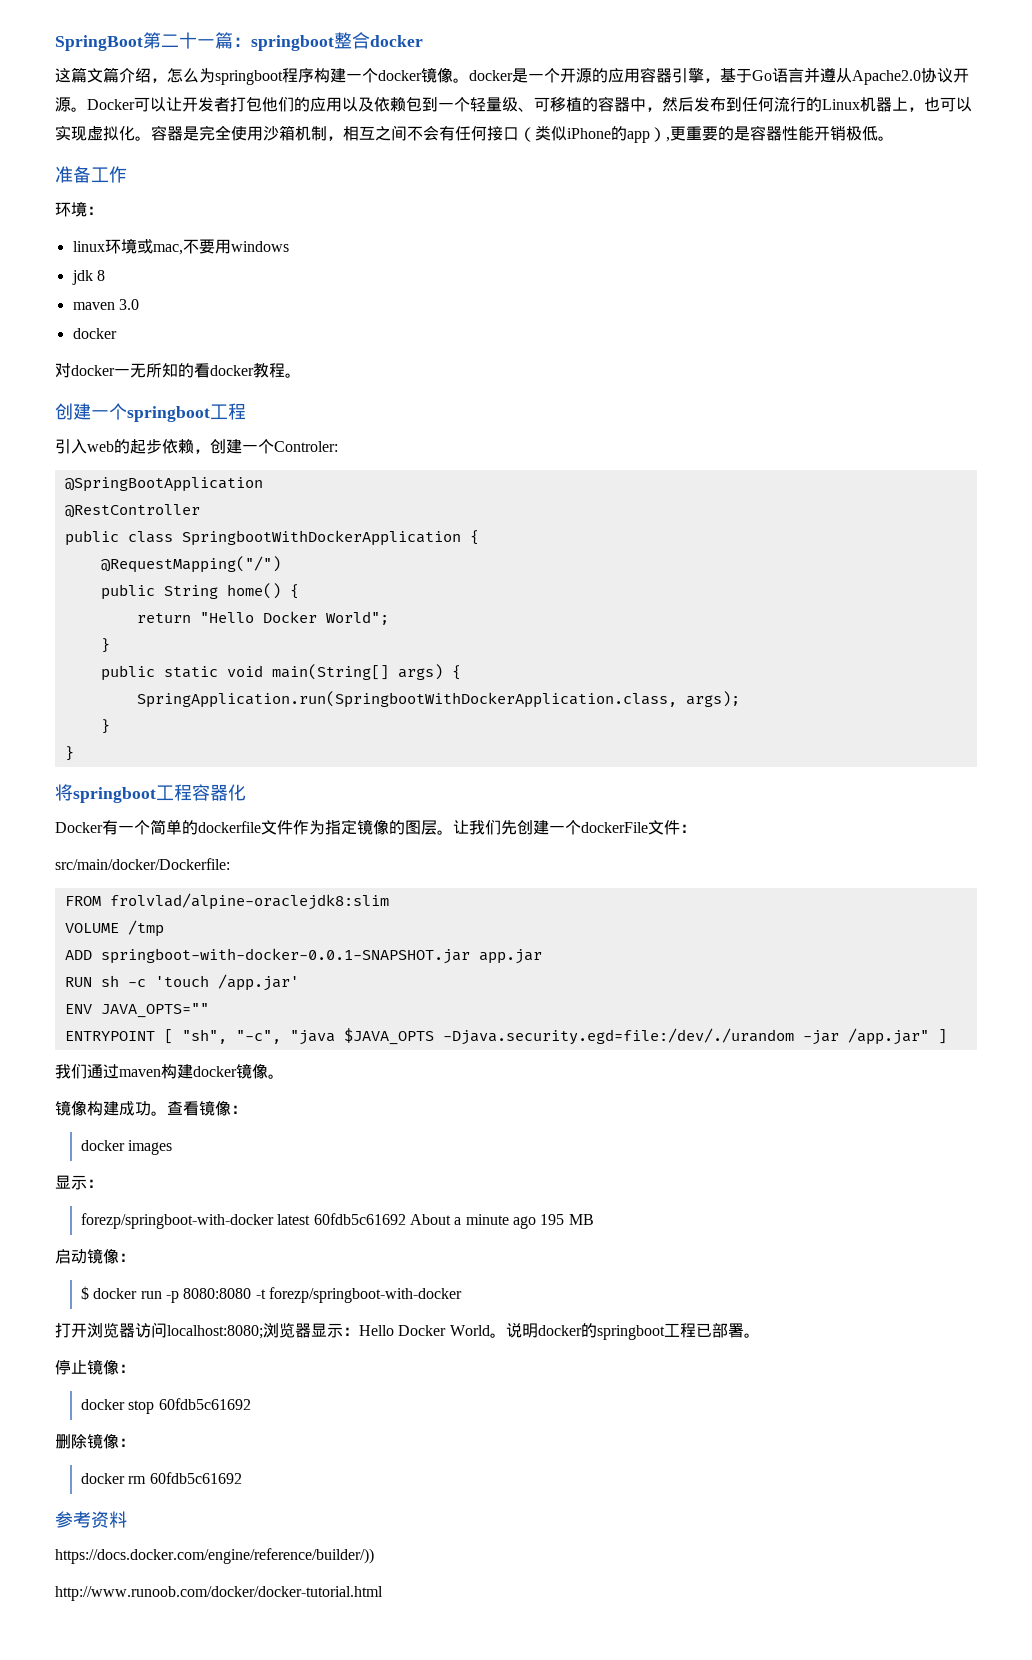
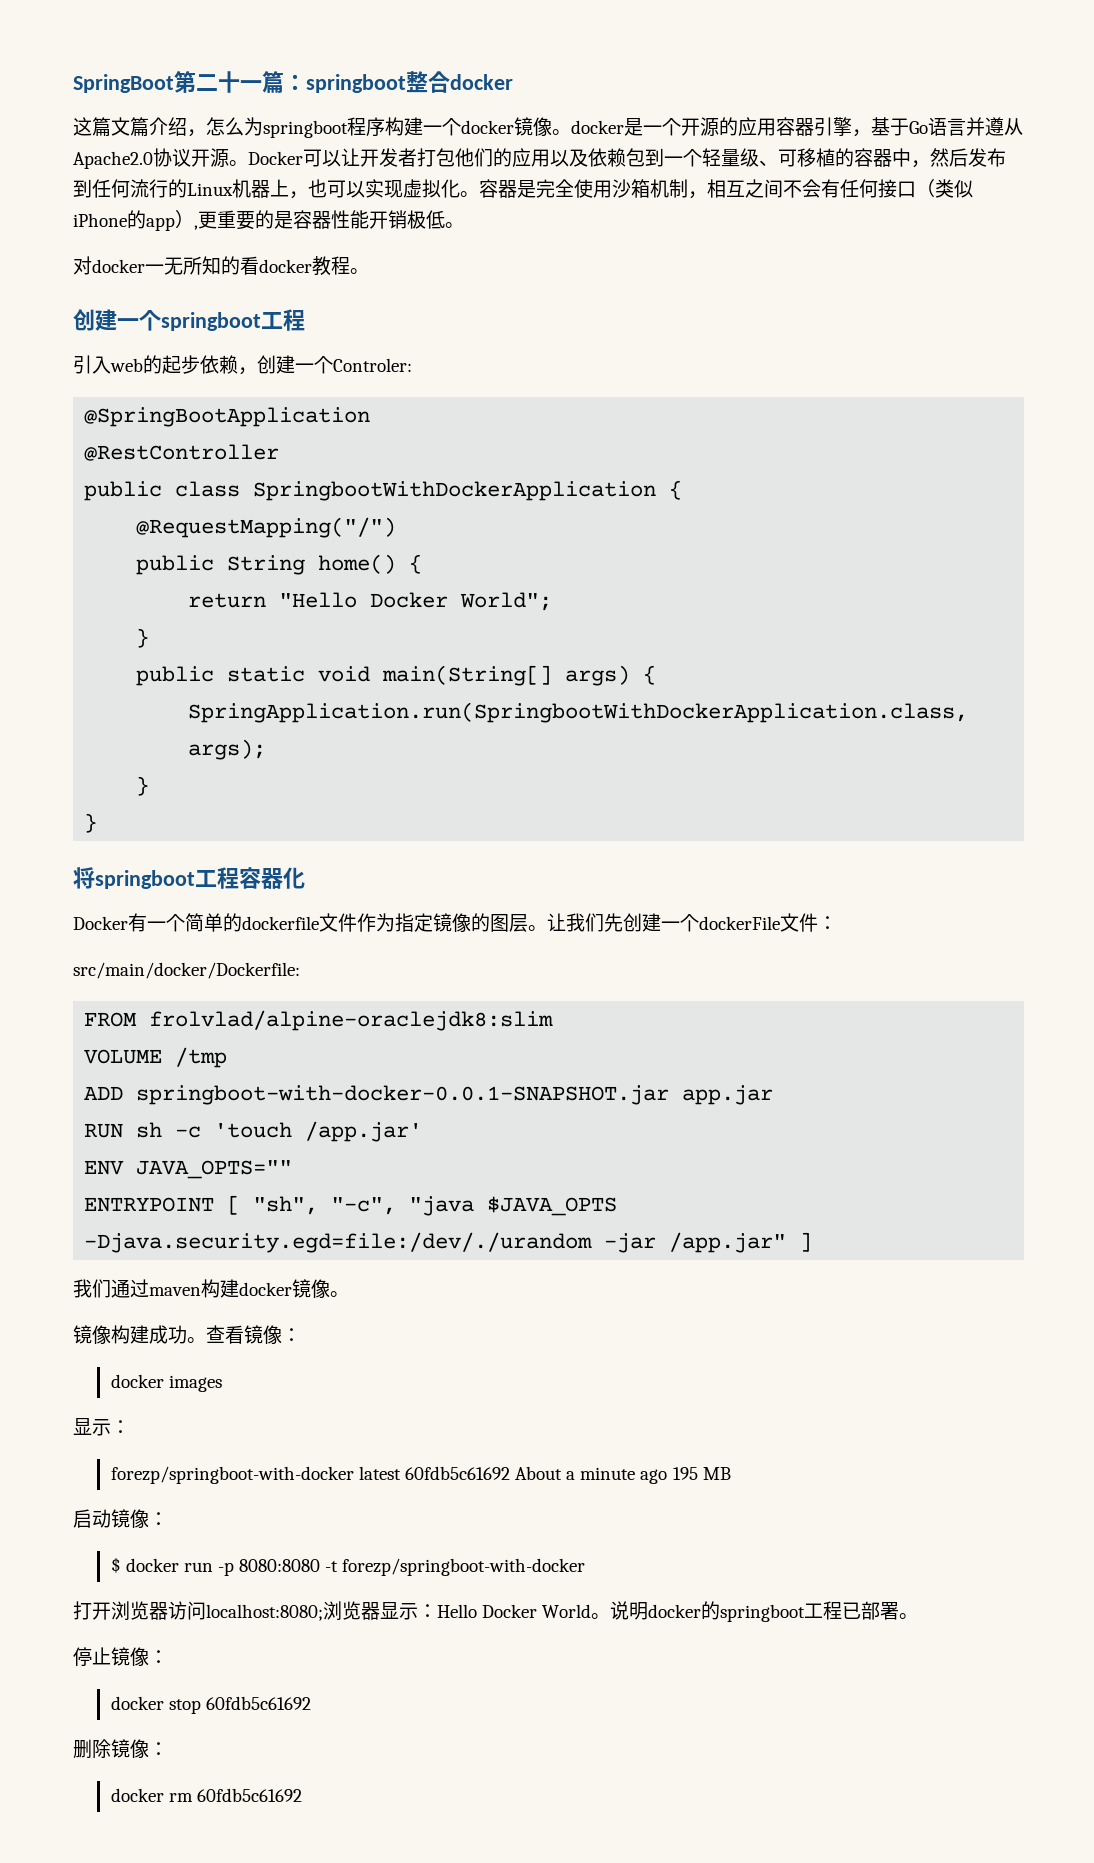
- 准备工作
- 环境：
- linux环境或mac,不要用windows
- jdk 8
- maven 3.0
- docker
- 参考资料
- https://docs.docker.com/engine/reference/builder/))
- http://www.runoob.com/docker/docker-tutorial.html

